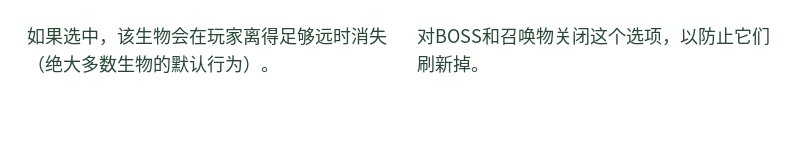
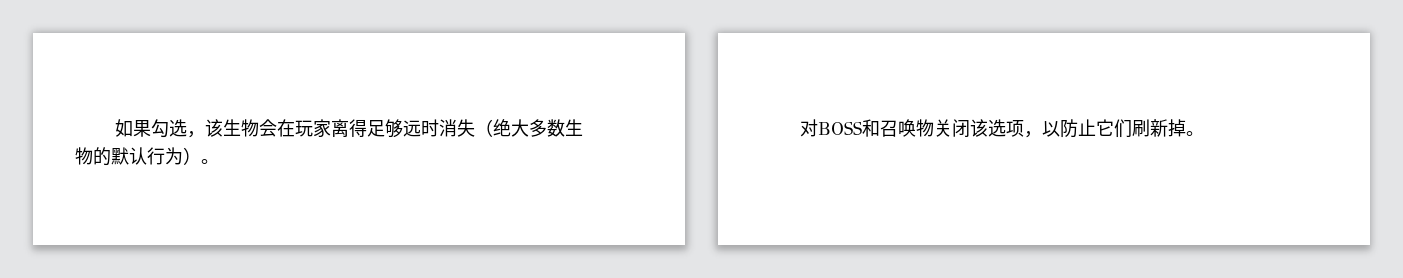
- 如果选中，该生物会在玩家离得足够远时消失（绝大多数生物的默认行为）。
+ 如果勾选，该生物会在玩家离得足够远时消失（绝大多数生物的默认行为）。
- 对BOSS和召唤物关闭这个选项，以防止它们刷新掉。
+ 对BOSS和召唤物关闭该选项，以防止它们刷新掉。

